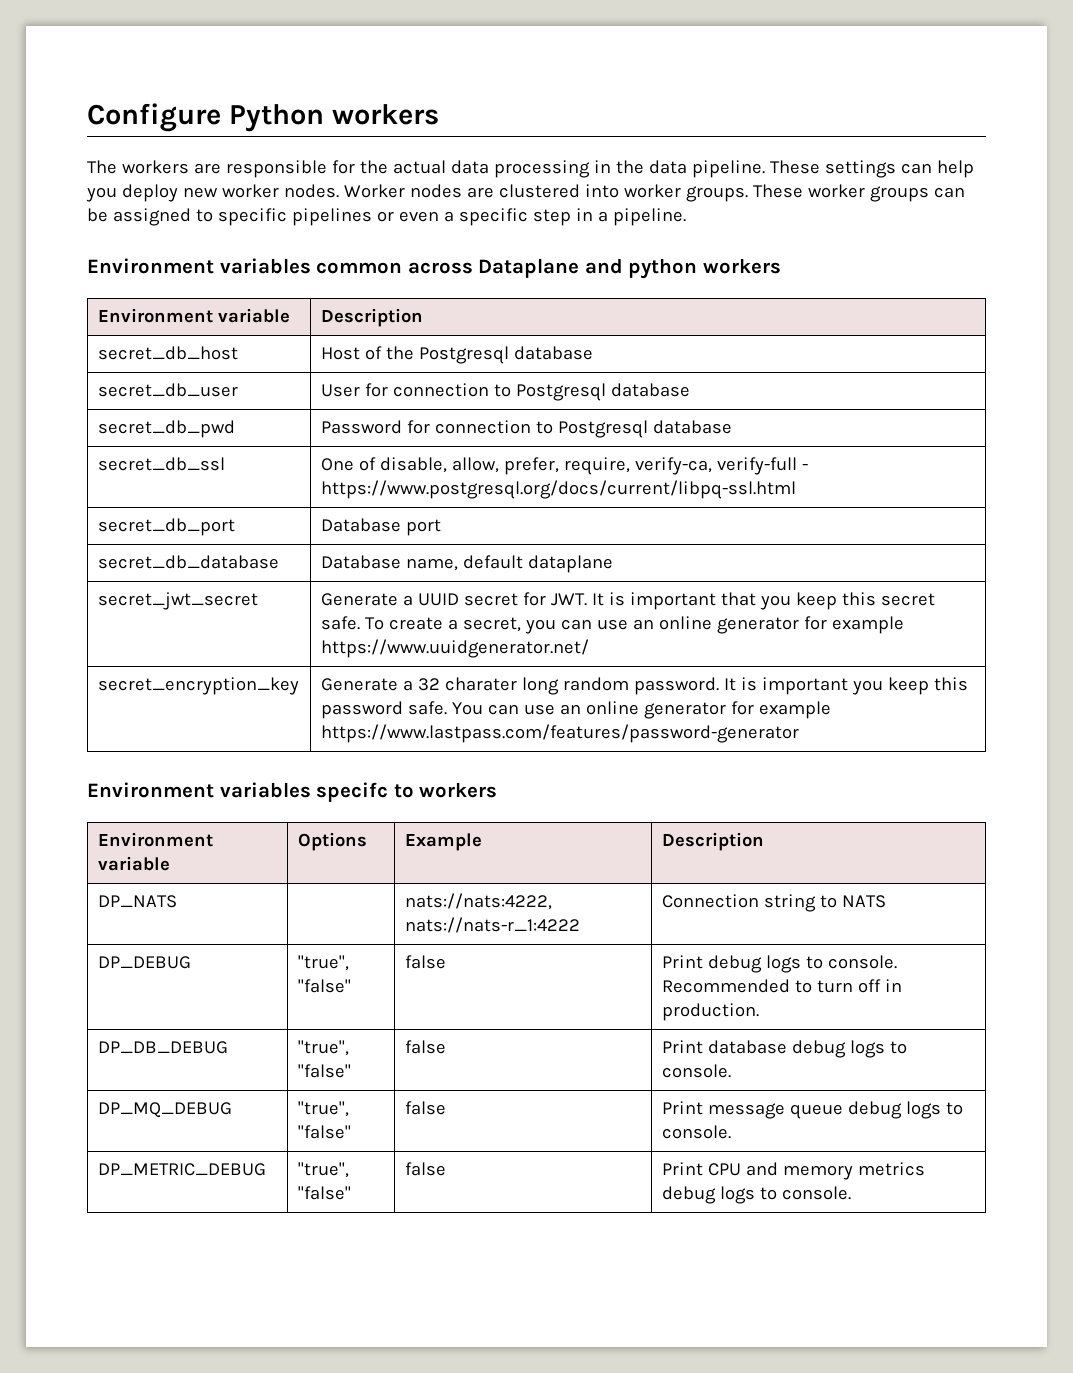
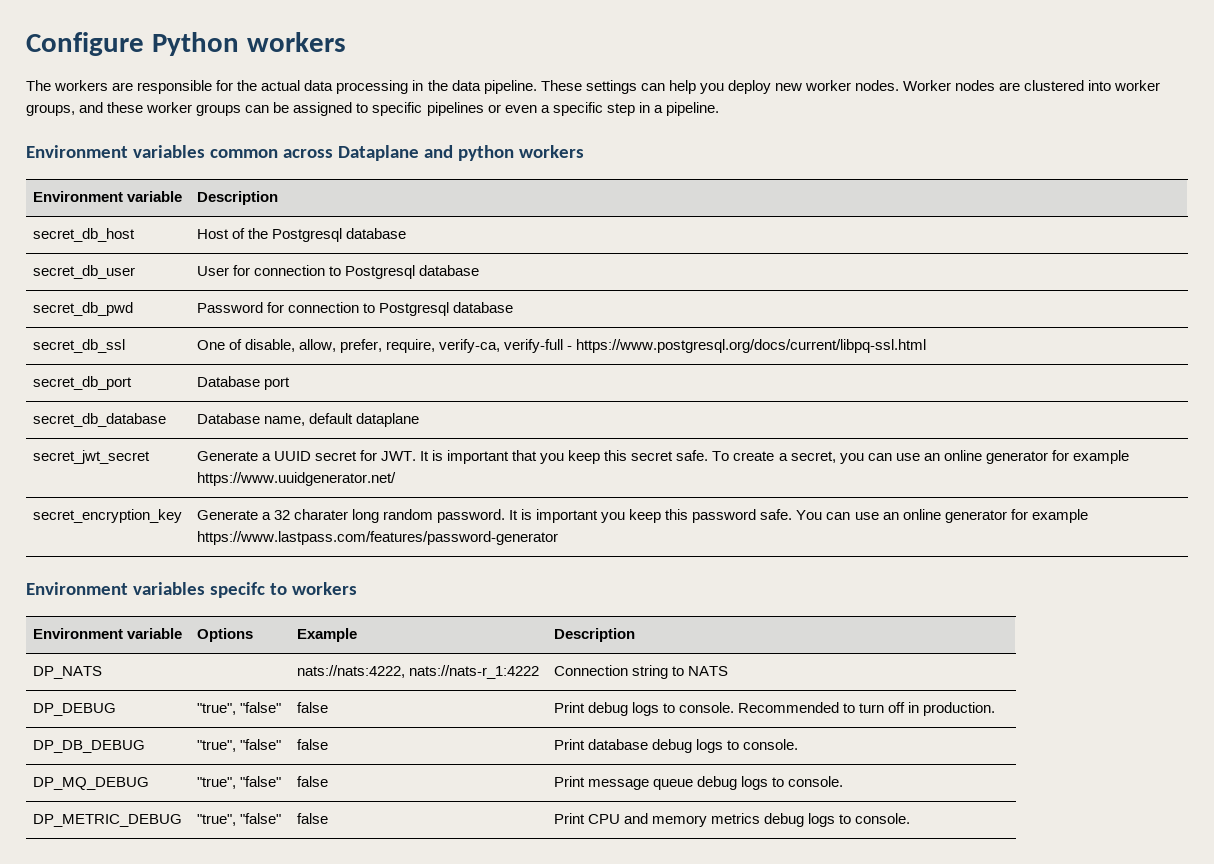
- Worker nodes are clustered into worker groups. These worker groups can be assigned to specific pipelines or even a specific step in a pipeline.
+ Worker nodes are clustered into worker groups, and these worker groups can be assigned to specific pipelines or even a specific step in a pipeline.

